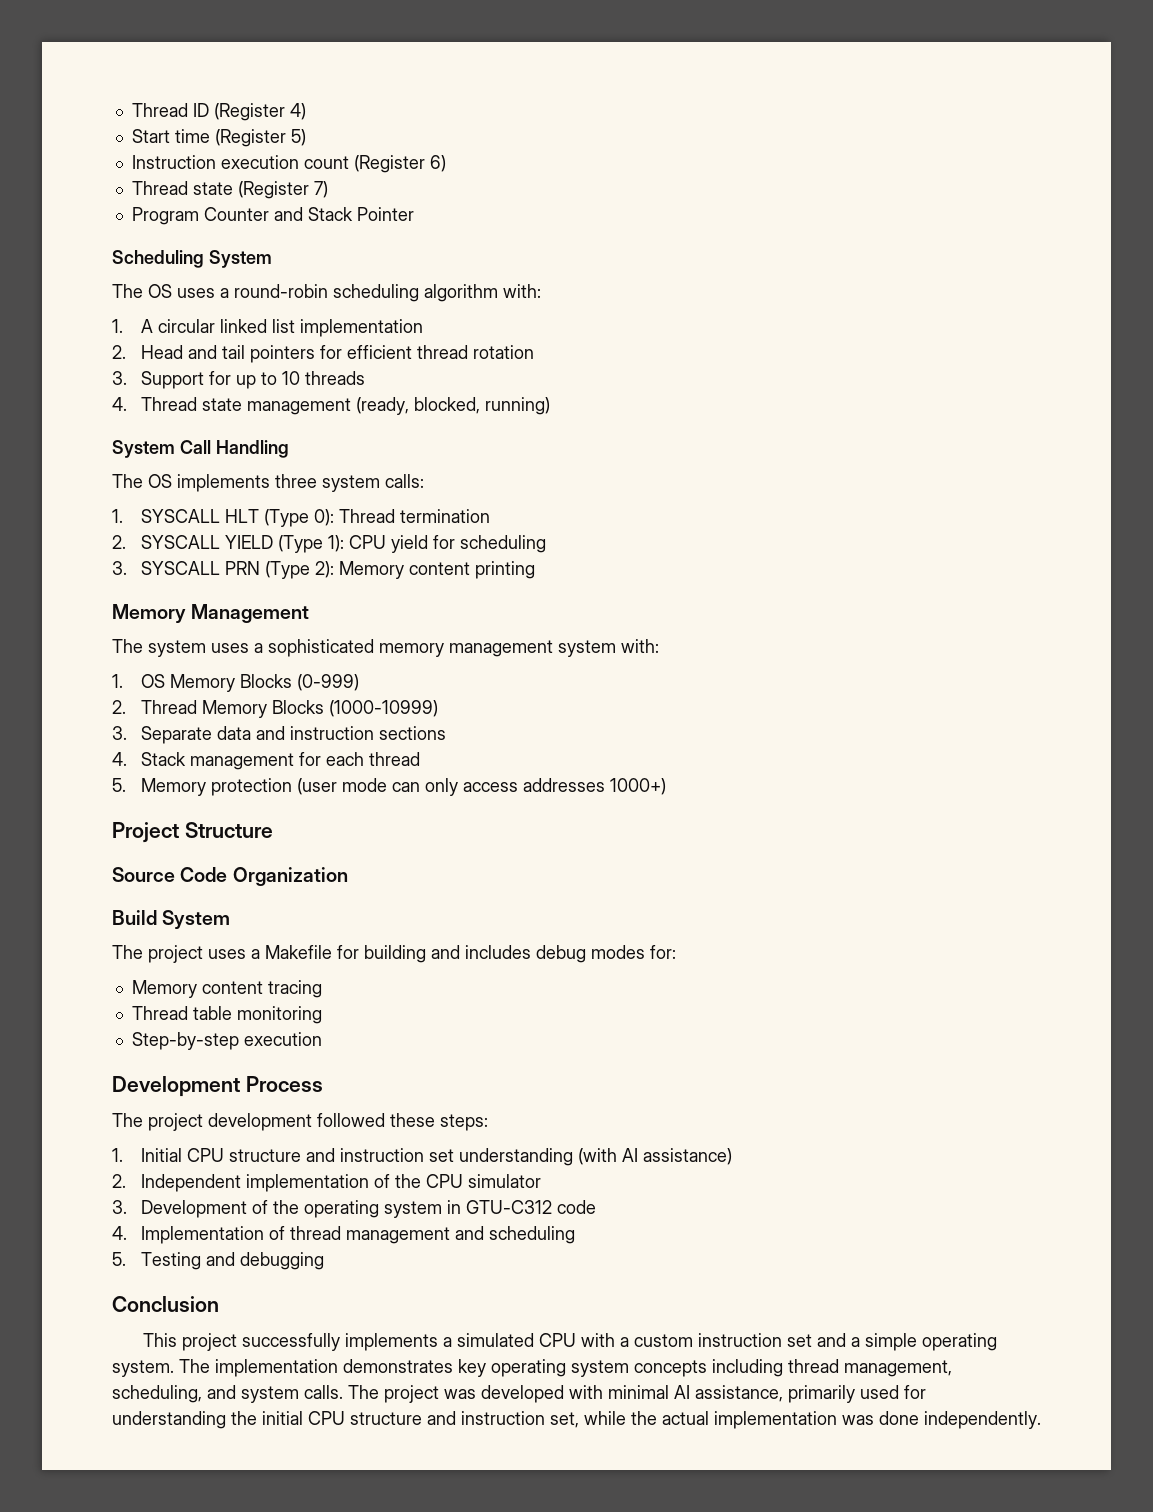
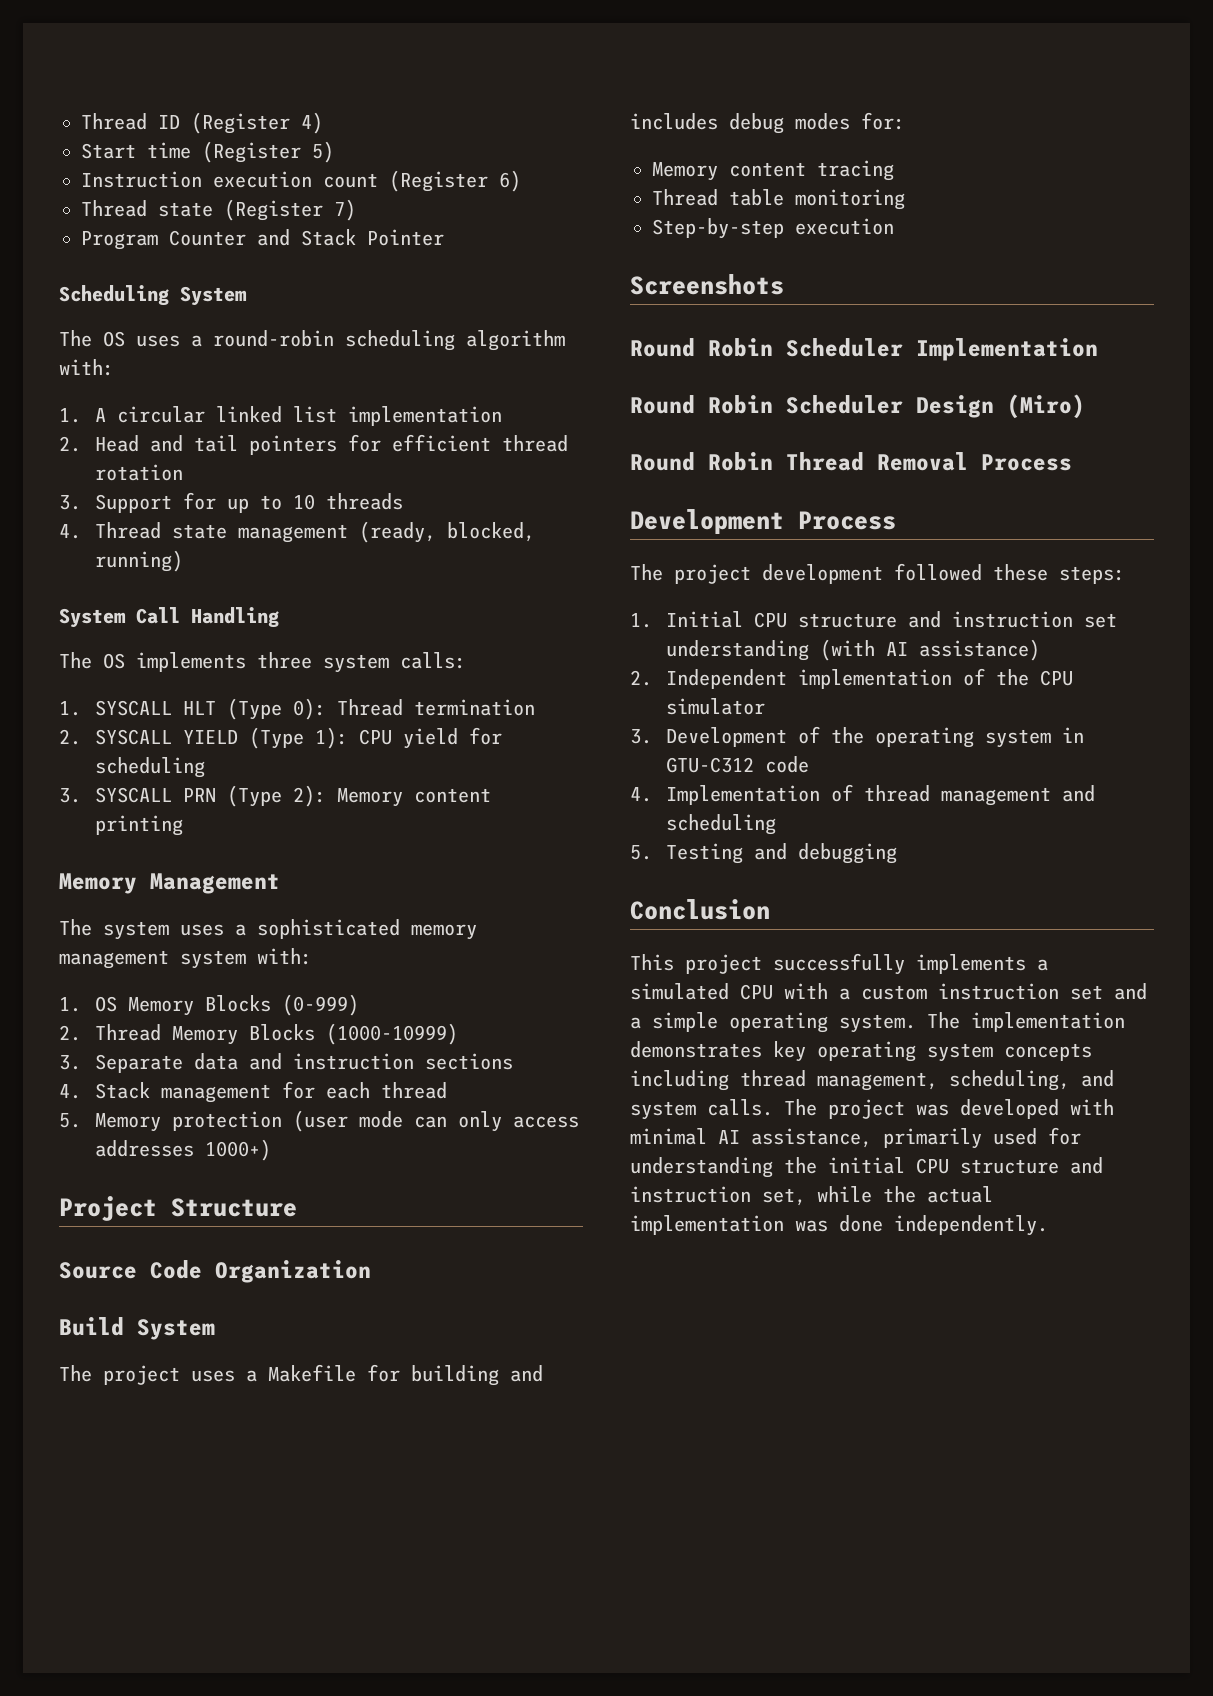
+ Screenshots
+ Round Robin Scheduler Implementation
+ Round Robin Scheduler Design (Miro)
+ Round Robin Thread Removal Process

